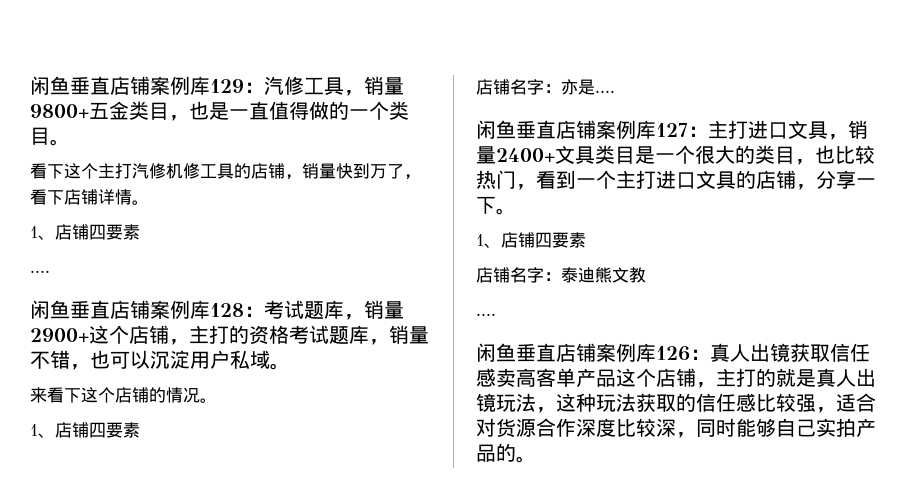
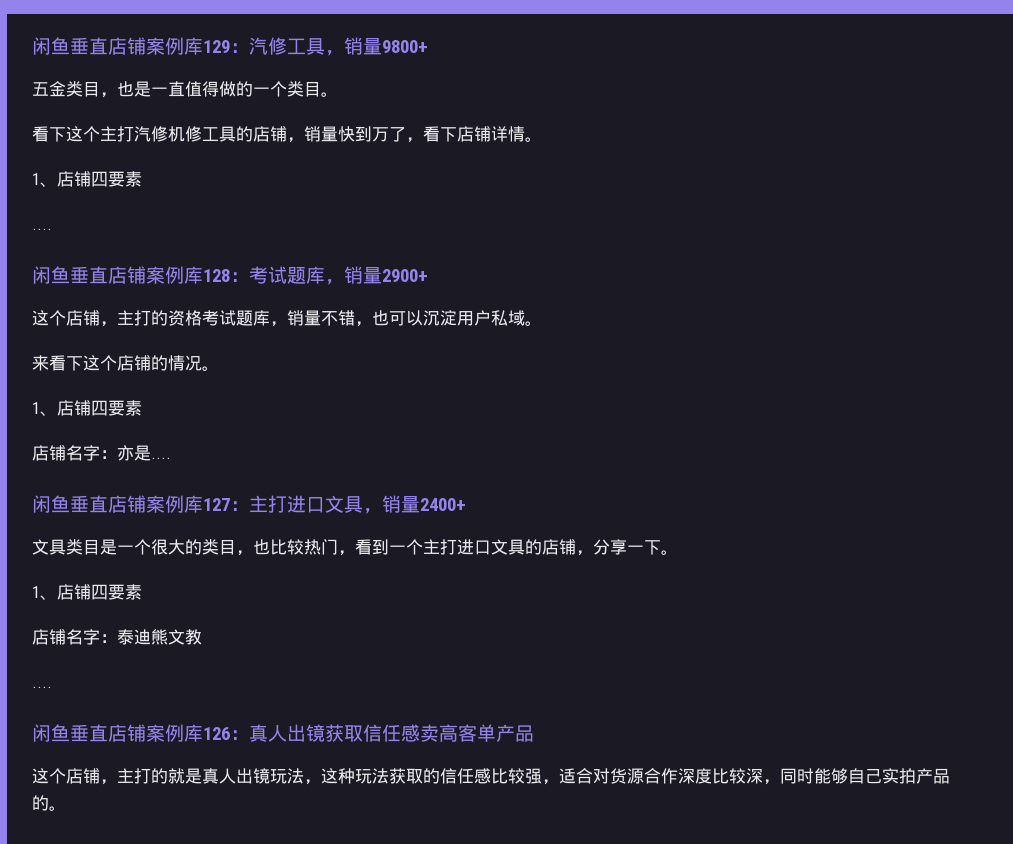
- 闲鱼垂直店铺案例库129：汽修工具，销量9800+五金类目，也是一直值得做的一个类目。
+ 闲鱼垂直店铺案例库129：汽修工具，销量9800+
+ 五金类目，也是一直值得做的一个类目。
- 闲鱼垂直店铺案例库128：考试题库，销量2900+这个店铺，主打的资格考试题库，销量不错，也可以沉淀用户私域。
+ 闲鱼垂直店铺案例库128：考试题库，销量2900+
+ 这个店铺，主打的资格考试题库，销量不错，也可以沉淀用户私域。
- 闲鱼垂直店铺案例库127：主打进口文具，销量2400+文具类目是一个很大的类目，也比较热门，看到一个主打进口文具的店铺，分享一下。
+ 闲鱼垂直店铺案例库127：主打进口文具，销量2400+
+ 文具类目是一个很大的类目，也比较热门，看到一个主打进口文具的店铺，分享一下。
- 闲鱼垂直店铺案例库126：真人出镜获取信任感卖高客单产品这个店铺，主打的就是真人出镜玩法，这种玩法获取的信任感比较强，适合对货源合作深度比较深，同时能够自己实拍产品的。
+ 闲鱼垂直店铺案例库126：真人出镜获取信任感卖高客单产品
+ 这个店铺，主打的就是真人出镜玩法，这种玩法获取的信任感比较强，适合对货源合作深度比较深，同时能够自己实拍产品的。

